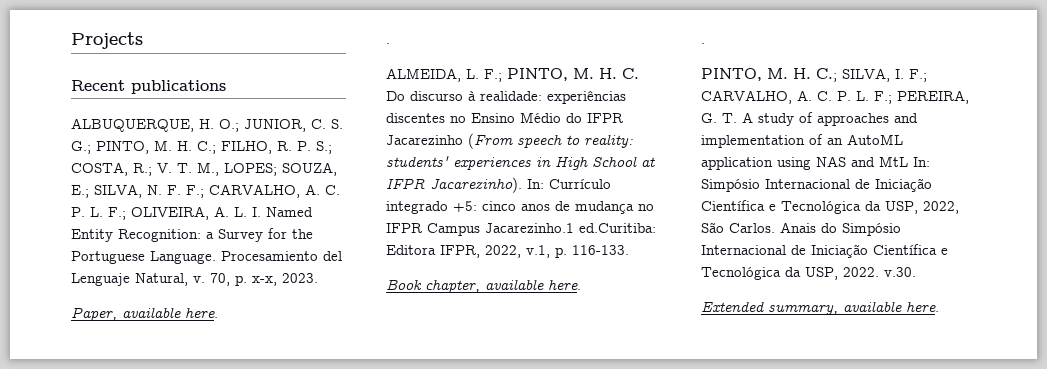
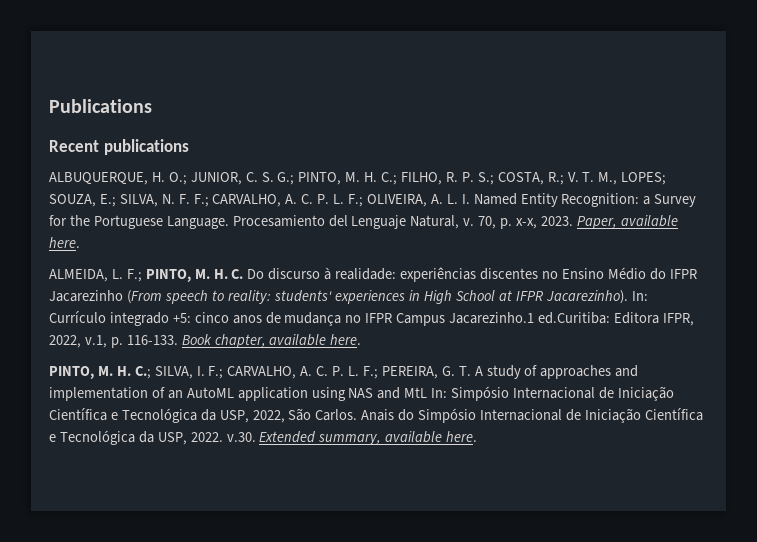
- Projects
+ Publications
- 70, p. x-x, 2023.
- Paper, available here.
- .
+ 70, p. x-x, 2023. Paper, available here.
- In: Currículo integrado +5: cinco anos de mudança no IFPR Campus Jacarezinho.1 ed.Curitiba: Editora IFPR, 2022, v.1, p. 116-133.
- Book chapter, available here.
- .
+ In: Currículo integrado +5: cinco anos de mudança no IFPR Campus Jacarezinho.1 ed.Curitiba: Editora IFPR, 2022, v.1, p. 116-133. Book chapter, available here.
- Anais do Simpósio Internacional de Iniciação Científica e Tecnológica da USP, 2022. v.30.
- Extended summary, available here.
+ Anais do Simpósio Internacional de Iniciação Científica e Tecnológica da USP, 2022. v.30. Extended summary, available here.

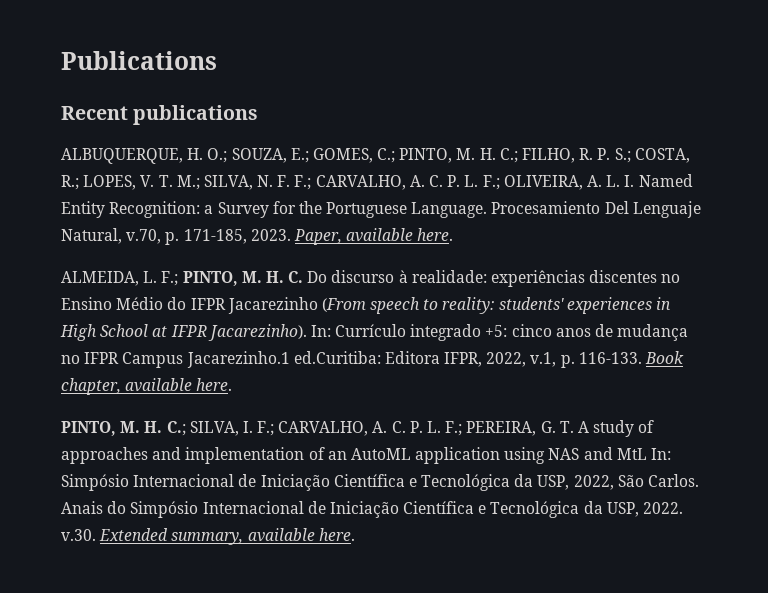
- ALBUQUERQUE, H. O.; JUNIOR, C. S. G.; PINTO, M. H. C.; FILHO, R. P. S.; COSTA, R.; V. T. M., LOPES; SOUZA, E.; SILVA, N. F. F.; CARVALHO, A. C. P. L. F.; OLIVEIRA, A. L. I. Named Entity Recognition: a Survey for the Portuguese Language.
+ ALBUQUERQUE, H. O.; SOUZA, E.; GOMES, C.; PINTO, M. H. C.; FILHO, R. P. S.; COSTA, R.; LOPES, V. T. M.; SILVA, N. F. F.; CARVALHO, A. C. P. L. F.; OLIVEIRA, A. L. I. Named Entity Recognition: a Survey for the Portuguese Language.
- Procesamiento del Lenguaje Natural, v. 70, p. x-x, 2023.
+ Procesamiento Del Lenguaje Natural, v.70, p. 171-185, 2023.

